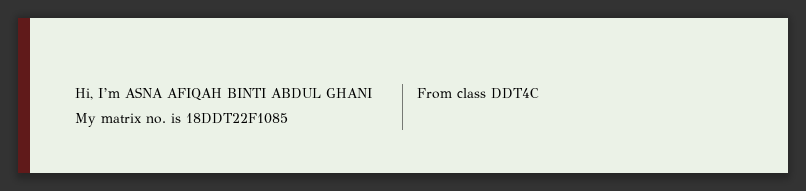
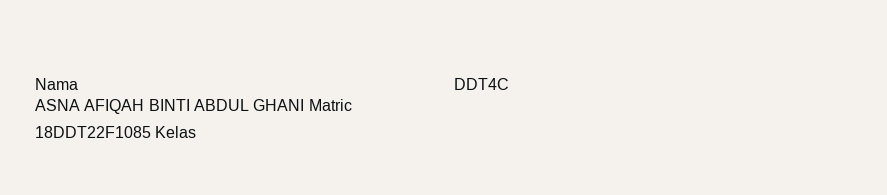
- Hi, I’m ASNA AFIQAH BINTI ABDUL GHANI
- My matrix no. is 18DDT22F1085
- From class DDT4C
+ Nama
+ ASNA AFIQAH BINTI ABDUL GHANI Matric
+ 18DDT22F1085 Kelas
+ DDT4C

